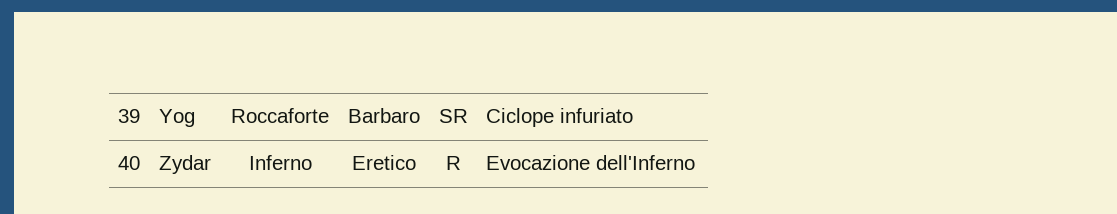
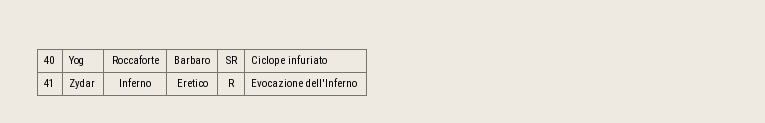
- 39 | Yog | Roccaforte | Barbaro | SR | Ciclope infuriato
+ 40 | Yog | Roccaforte | Barbaro | SR | Ciclope infuriato
- 40 | Zydar | Inferno | Eretico | R | Evocazione dell'Inferno
+ 41 | Zydar | Inferno | Eretico | R | Evocazione dell'Inferno

